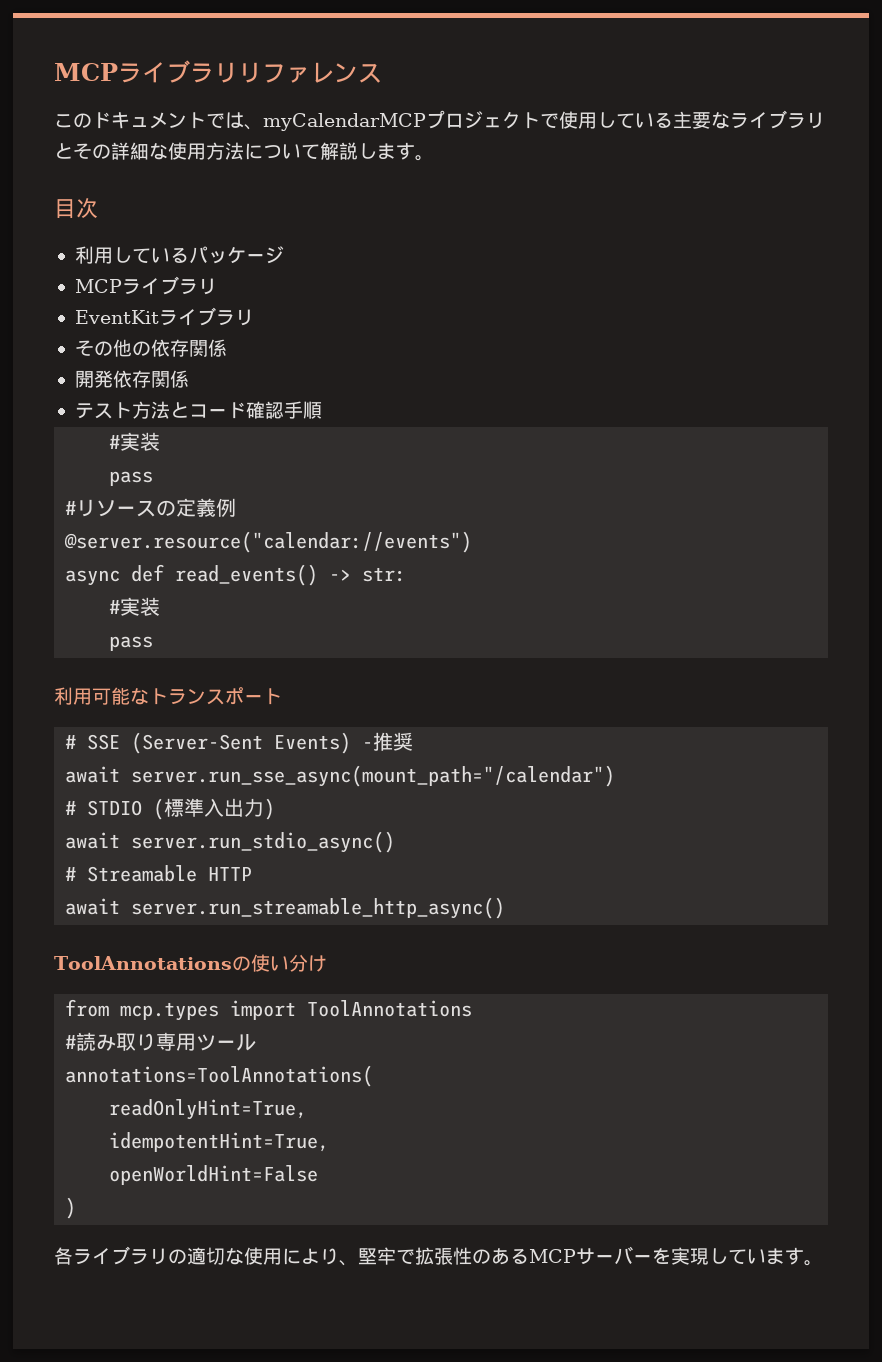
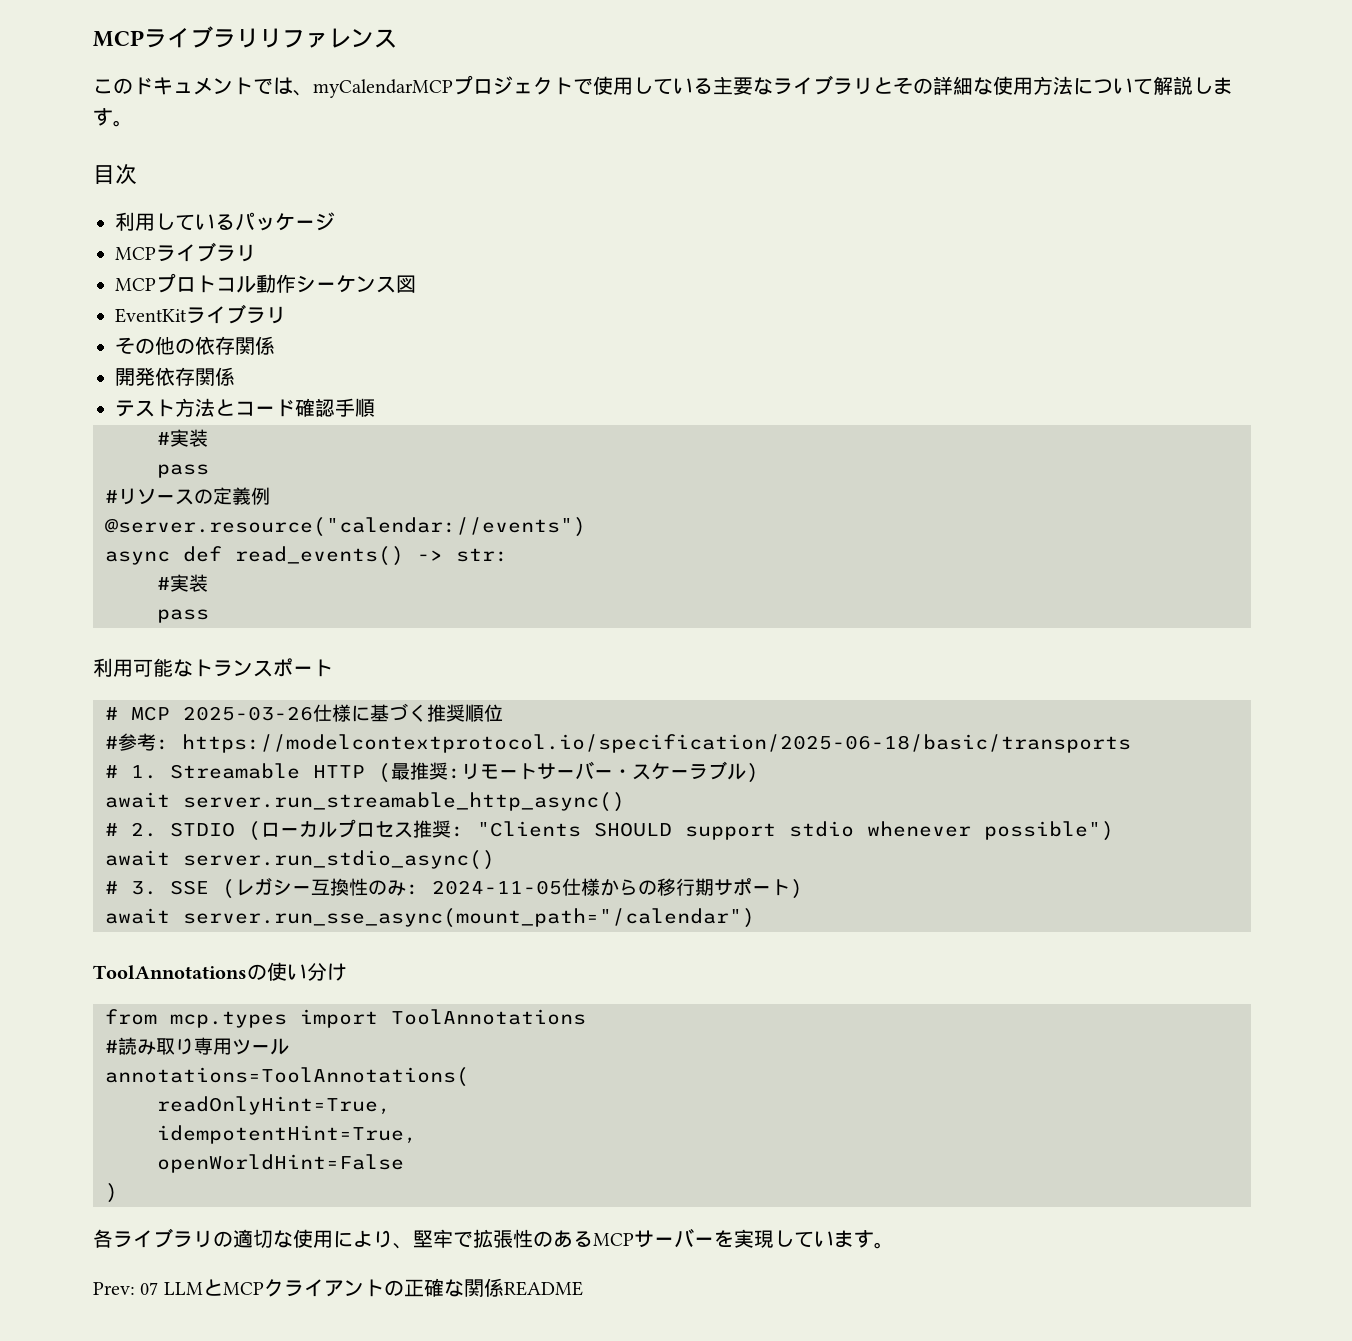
+ MCPプロトコル動作シーケンス図
- # SSE (Server-Sent Events) -推奨
+ # MCP 2025-03-26仕様に基づく推奨順位
+ #参考: https://modelcontextprotocol.io/specification/2025-06-18/basic/transports
+ # 1. Streamable HTTP (最推奨:リモートサーバー・スケーラブル)
+ await server.run_streamable_http_async()
+ # 2. STDIO (ローカルプロセス推奨: "Clients SHOULD support stdio whenever possible")
+ await server.run_stdio_async()
+ # 3. SSE (レガシー互換性のみ: 2024-11-05仕様からの移行期サポート)
  await server.run_sse_async(mount_path="/calendar")
- # STDIO (標準入出力)
- await server.run_stdio_async()
- # Streamable HTTP
- await server.run_streamable_http_async()
+ Prev: 07 LLMとMCPクライアントの正確な関係README

